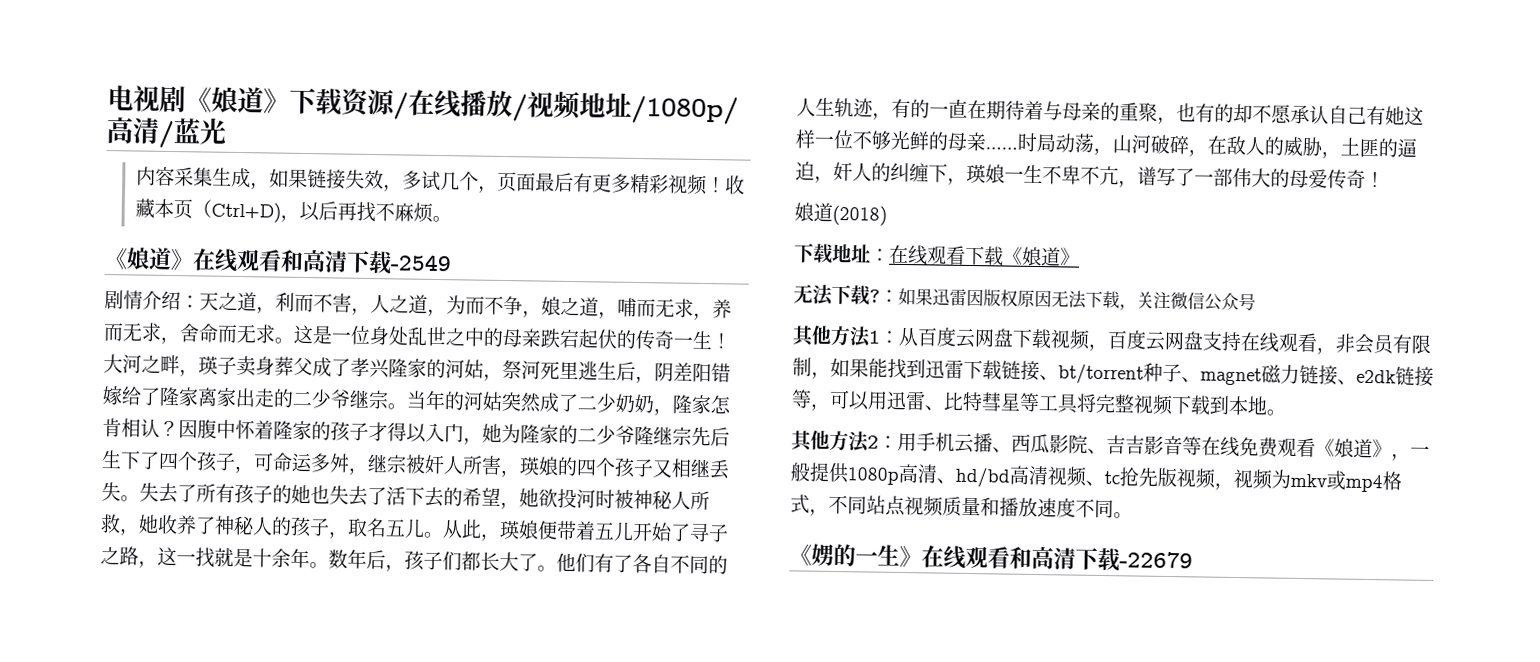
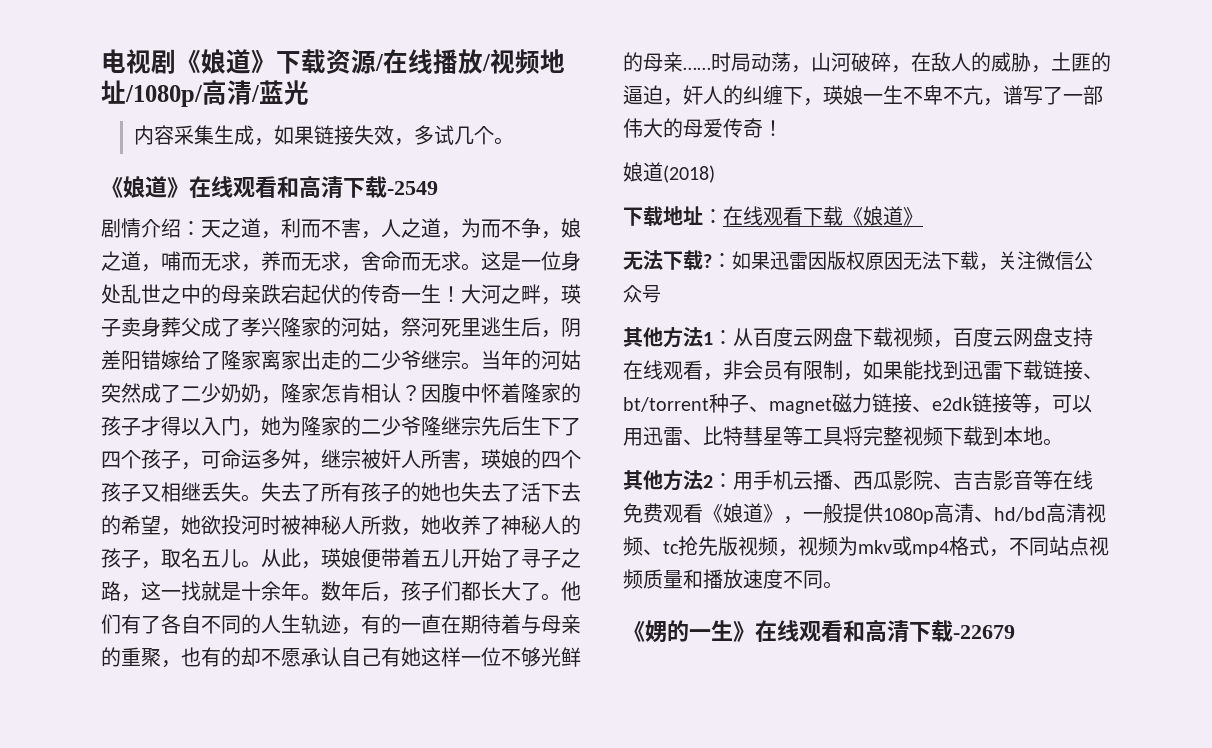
- 内容采集生成，如果链接失效，多试几个，页面最后有更多精彩视频！收藏本页（Ctrl+D)，以后再找不麻烦。
+ 内容采集生成，如果链接失效，多试几个。

